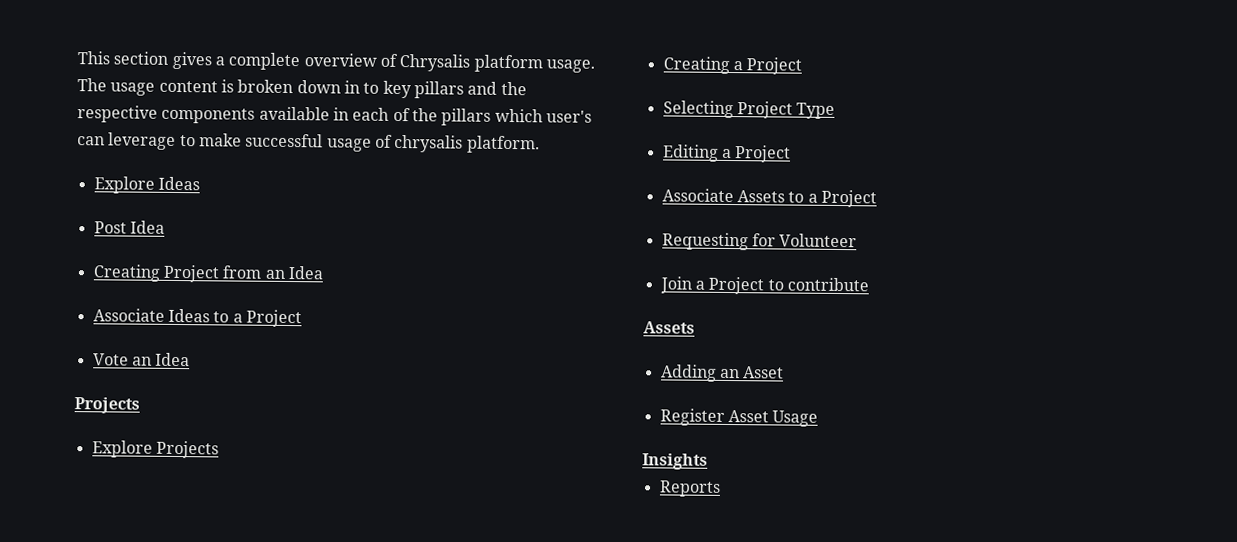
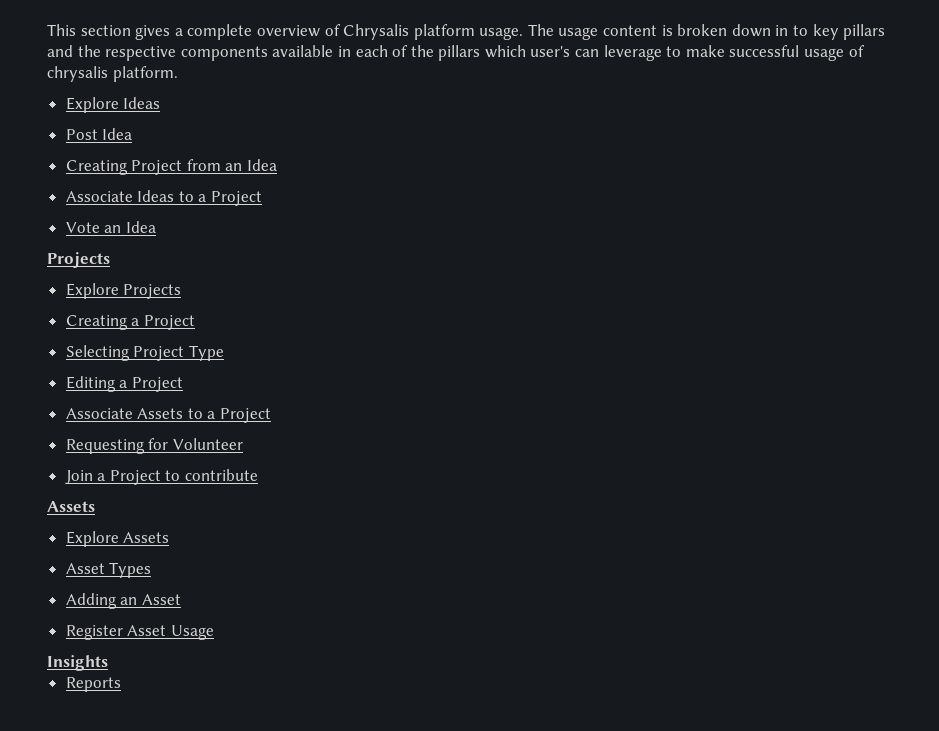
+ Explore Assets
+ Asset Types

